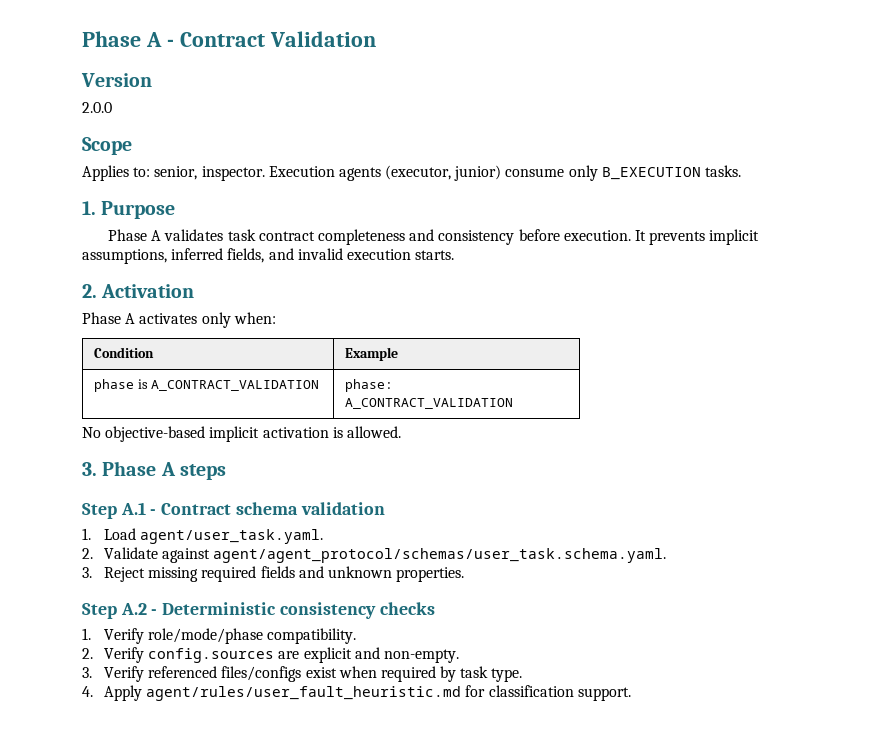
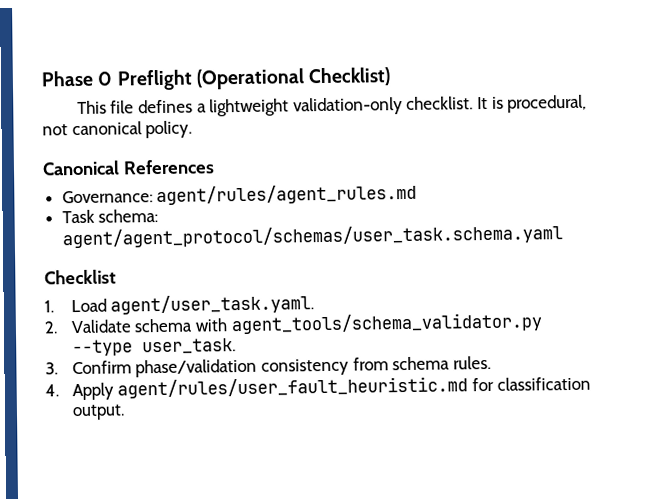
- Phase A - Contract Validation
- Version
- 2.0.0
- Scope
- Applies to: senior, inspector. Execution agents (executor, junior) consume only B_EXECUTION tasks.
- 1. Purpose
- Phase A validates task contract completeness and consistency before execution. It prevents implicit assumptions, inferred fields, and invalid execution starts.
- 2. Activation
- Phase A activates only when:
- Condition | Example
- phase is A_CONTRACT_VALIDATION | phase: A_CONTRACT_VALIDATION
- No objective-based implicit activation is allowed.
- 3. Phase A steps
- Step A.1 - Contract schema validation
+ Phase 0 Preflight (Operational Checklist)
+ This file defines a lightweight validation-only checklist. It is procedural, not canonical policy.
+ Canonical References
+ Governance: agent/rules/agent_rules.md
+ Task schema: agent/agent_protocol/schemas/user_task.schema.yaml
+ Checklist
- 2. Validate against agent/agent_protocol/schemas/user_task.schema.yaml.
- 3. Reject missing required fields and unknown properties.
- Step A.2 - Deterministic consistency checks
- 1. Verify role/mode/phase compatibility.
- 2. Verify config.sources are explicit and non-empty.
- 3. Verify referenced files/configs exist when required by task type.
+ 2. Validate schema with agent_tools/schema_validator.py --type user_task.
+ 3. Confirm phase/validation consistency from schema rules.
- 4. Apply agent/rules/user_fault_heuristic.md for classification support.
+ 4. Apply agent/rules/user_fault_heuristic.md for classification output.

